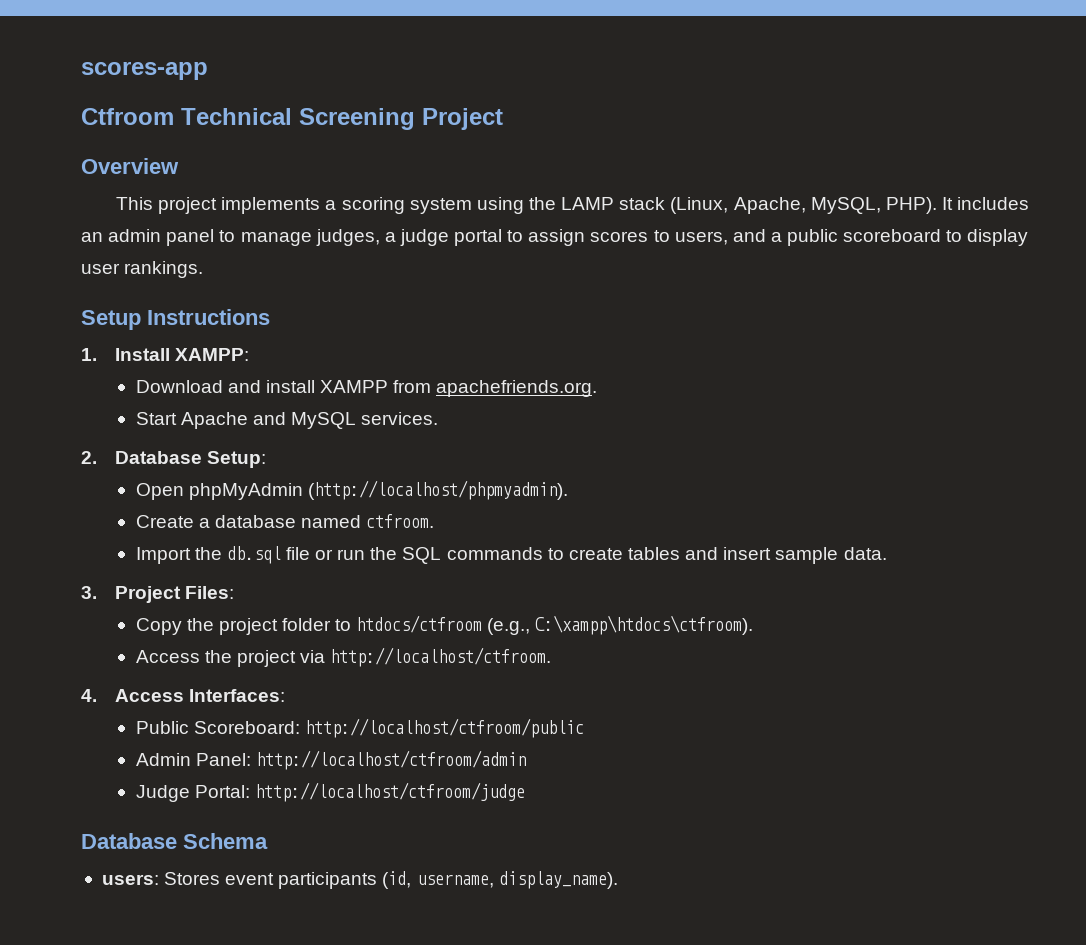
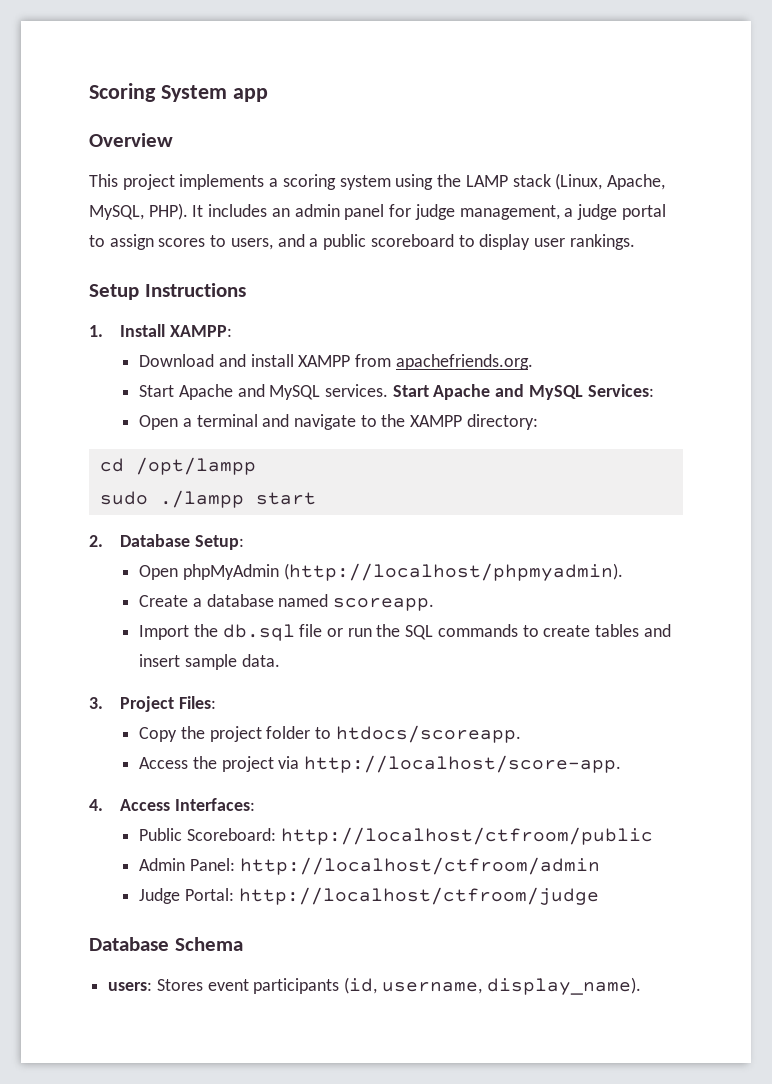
- scores-app
- Ctfroom Technical Screening Project
+ Scoring System app
- It includes an admin panel to manage judges, a judge portal to assign scores to users, and a public scoreboard to display user rankings.
+ It includes an admin panel for judge management, a judge portal to assign scores to users, and a public scoreboard to display user rankings.
+ Start Apache and MySQL Services:
+ Open a terminal and navigate to the XAMPP directory:
+ cd /opt/lampp
+ sudo ./lampp start
- Create a database named ctfroom.
+ Create a database named scoreapp.
- Copy the project folder to htdocs/ctfroom (e.g., C:\xampp\htdocs\ctfroom).
+ Copy the project folder to htdocs/scoreapp.
- Access the project via http://localhost/ctfroom.
+ Access the project via http://localhost/score-app.

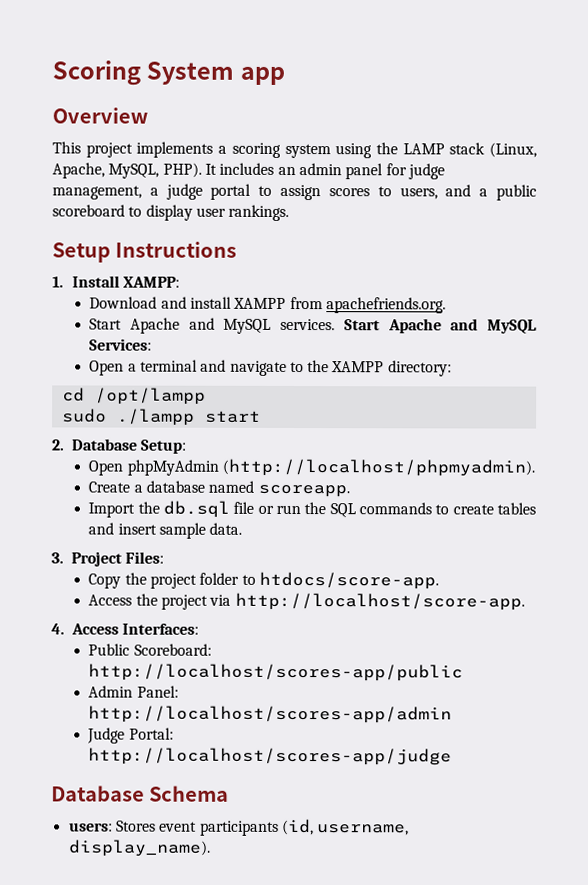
- Copy the project folder to htdocs/scoreapp.
+ Copy the project folder to htdocs/score-app.
- Public Scoreboard: http://localhost/ctfroom/public
+ Public Scoreboard: http://localhost/scores-app/public
- Admin Panel: http://localhost/ctfroom/admin
+ Admin Panel: http://localhost/scores-app/admin
- Judge Portal: http://localhost/ctfroom/judge
+ Judge Portal: http://localhost/scores-app/judge

